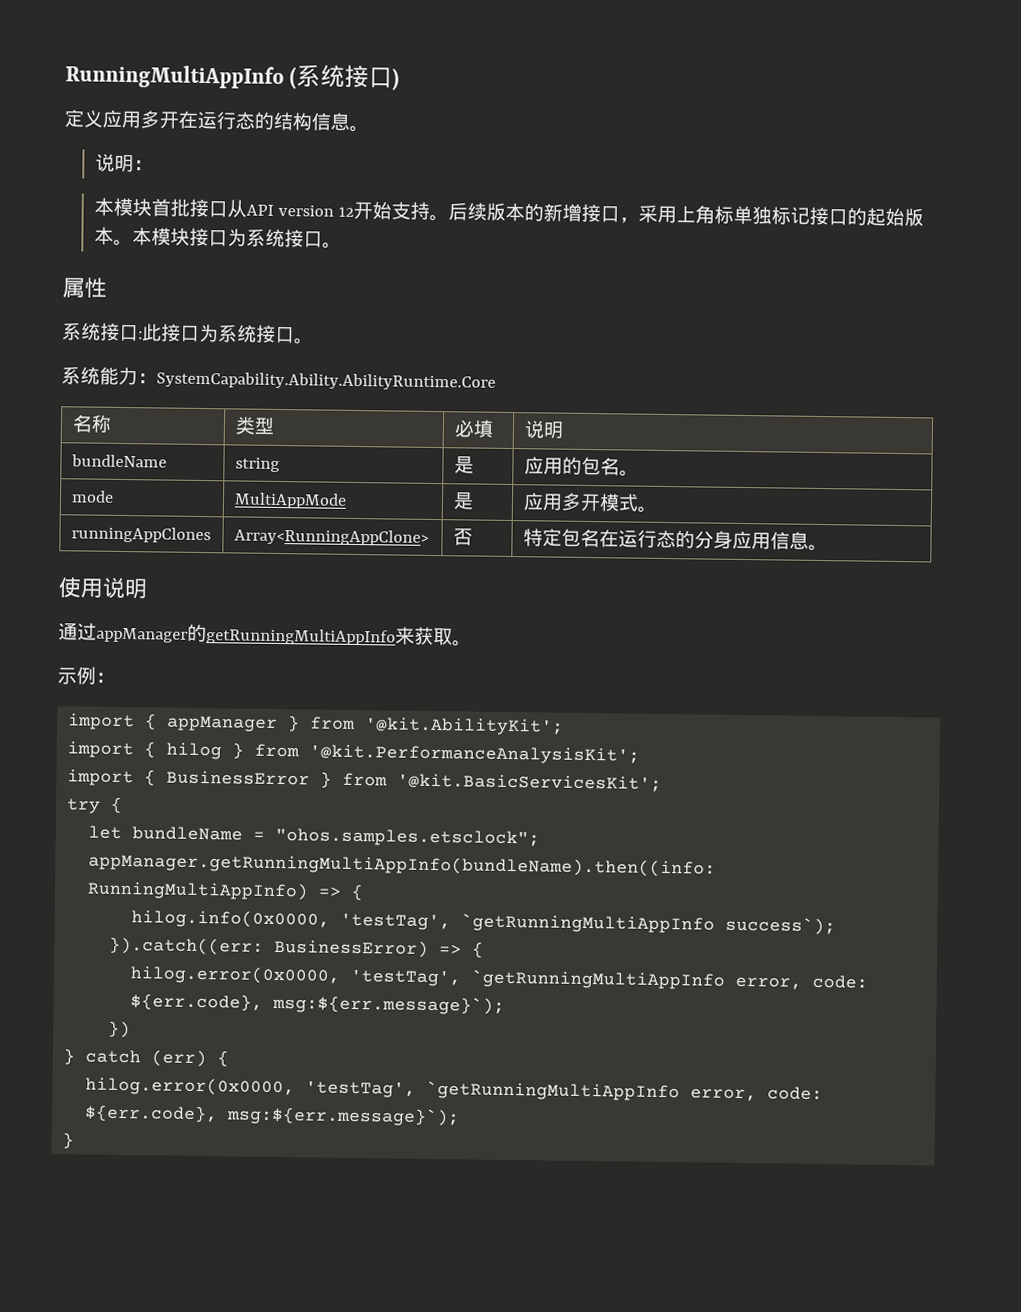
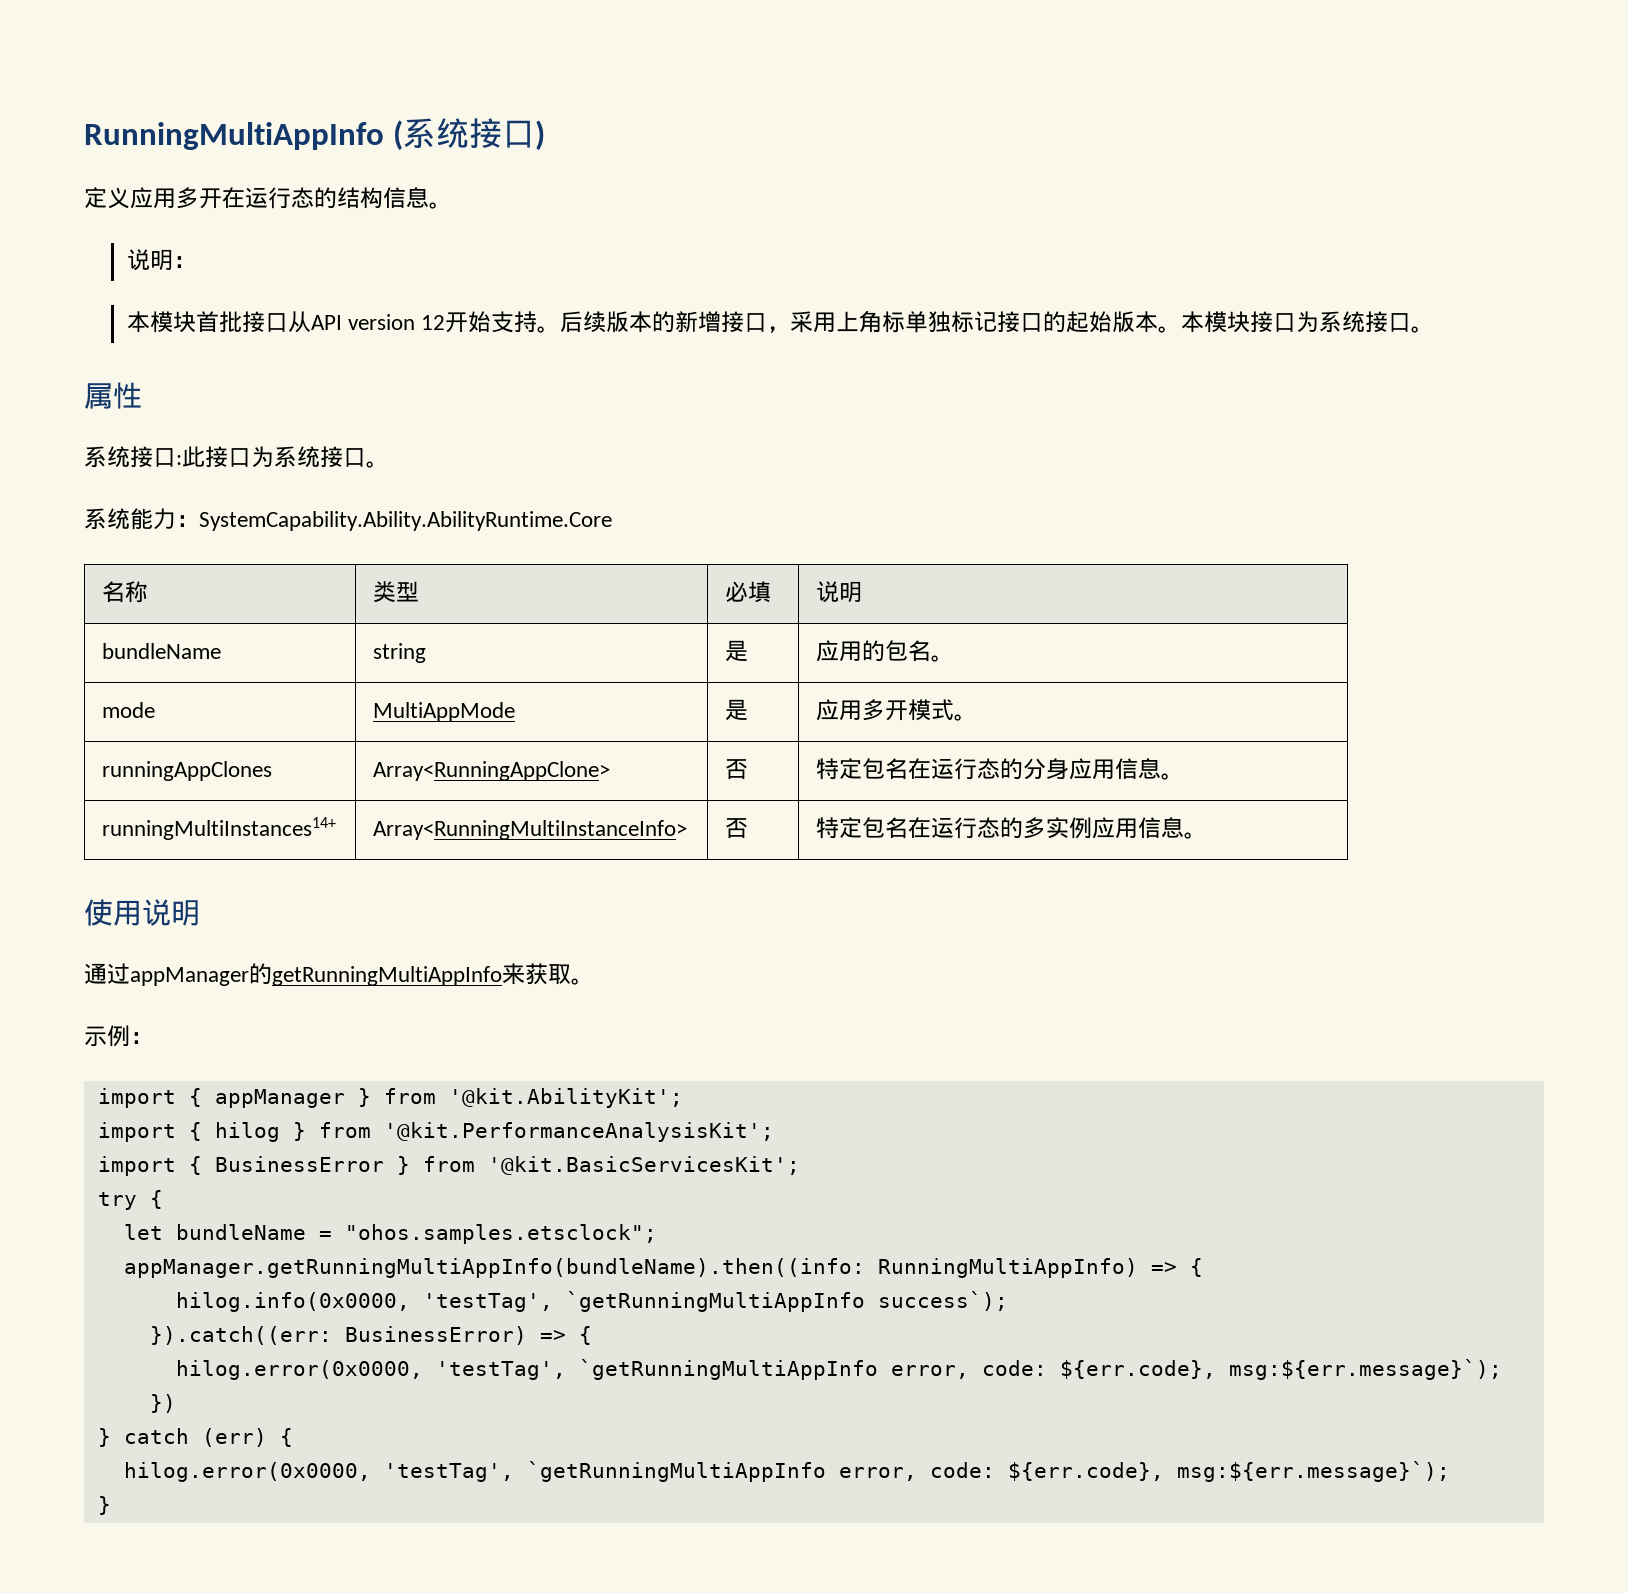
+ runningMultiInstances14+ | Array<RunningMultiInstanceInfo> | 否 | 特定包名在运行态的多实例应用信息。

